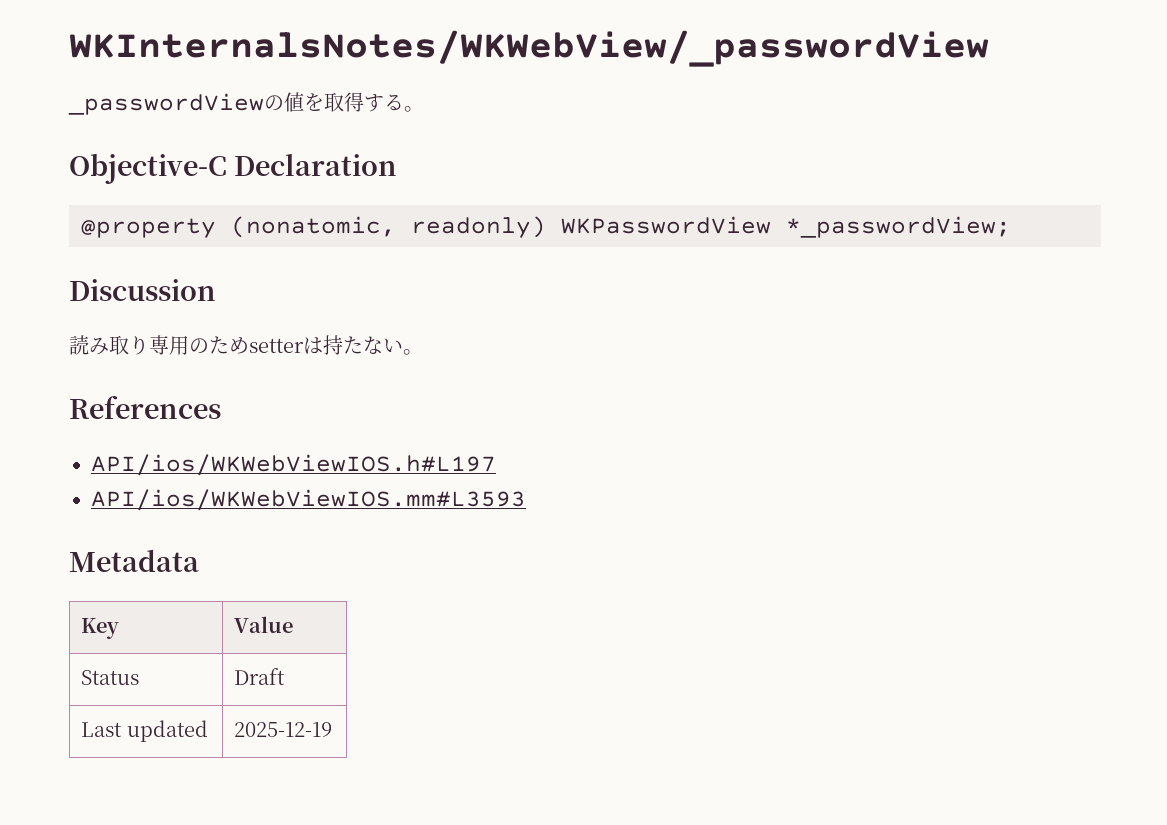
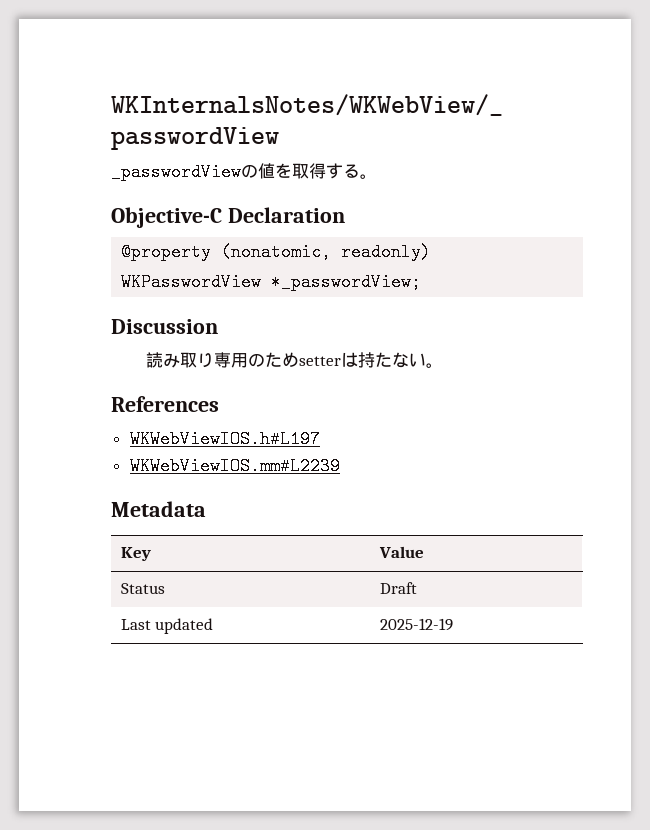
- API/ios/WKWebViewIOS.h#L197
- API/ios/WKWebViewIOS.mm#L3593
+ WKWebViewIOS.h#L197
+ WKWebViewIOS.mm#L2239

